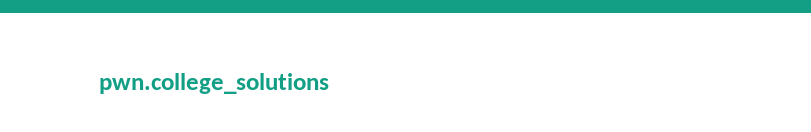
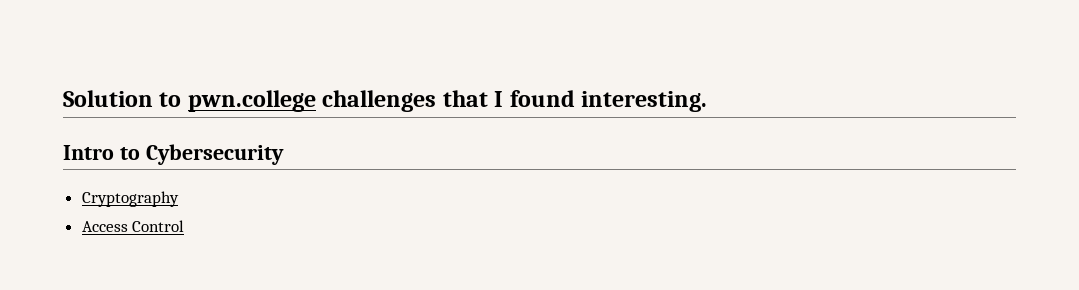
- pwn.college_solutions
+ Solution to pwn.college challenges that I found interesting.
+ Intro to Cybersecurity
+ Cryptography
+ Access Control

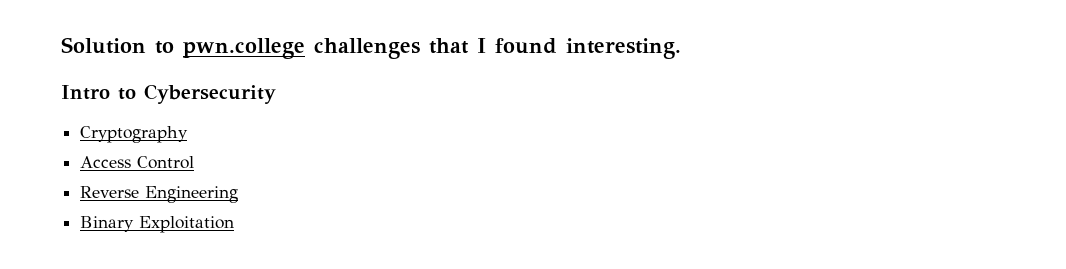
+ Reverse Engineering
+ Binary Exploitation

